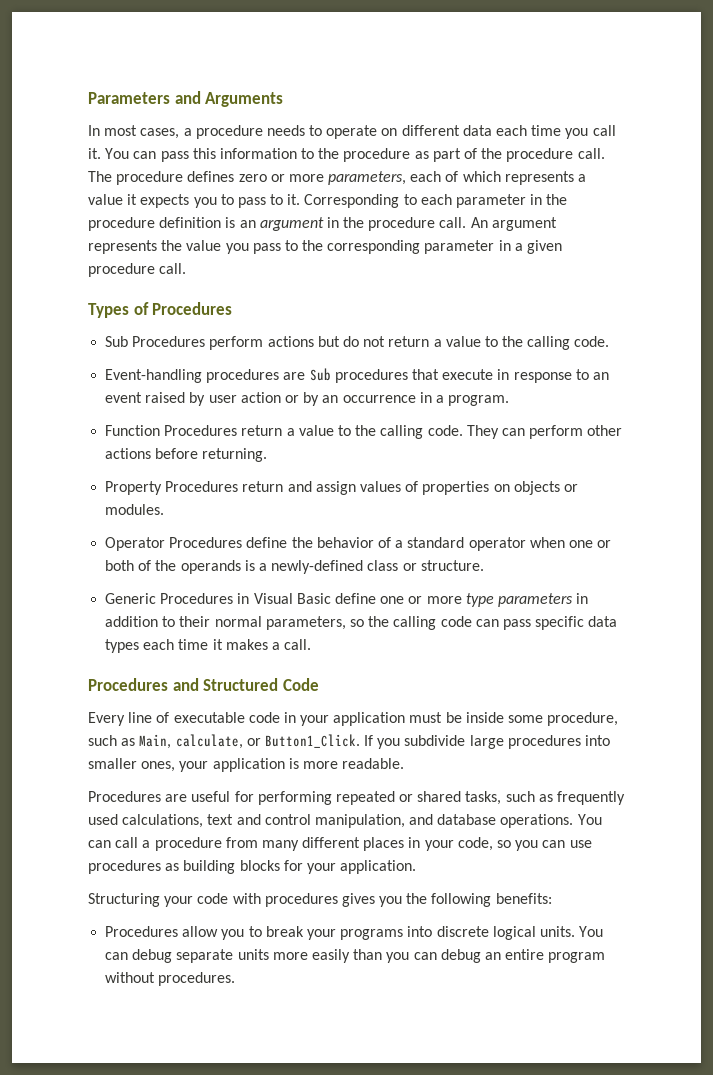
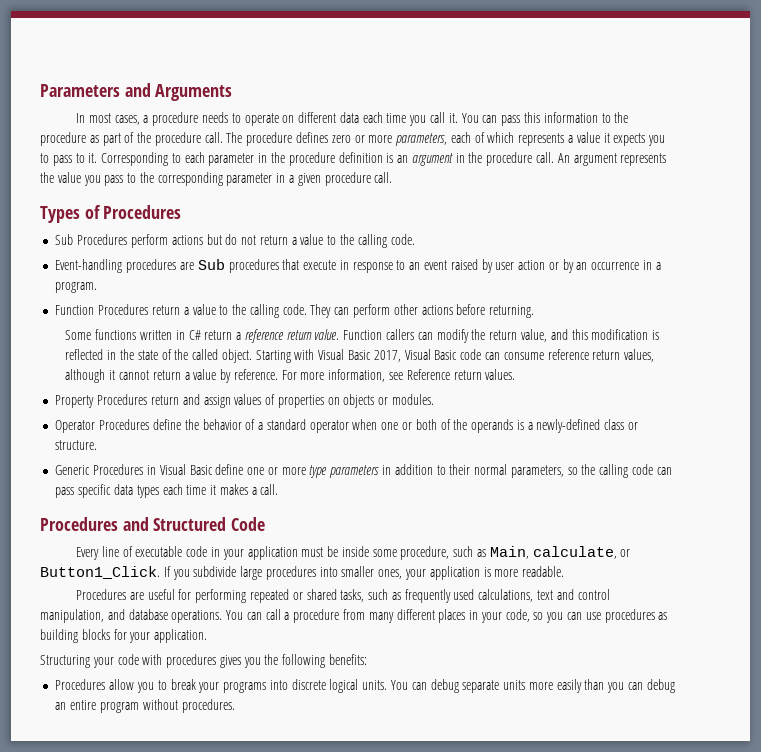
+ Some functions written in C# return a reference return value. Function callers can modify the return value, and this modification is reflected in the state of the called object. Starting with Visual Basic 2017, Visual Basic code can consume reference return values, although it cannot return a value by reference. For more information, see Reference return values.

